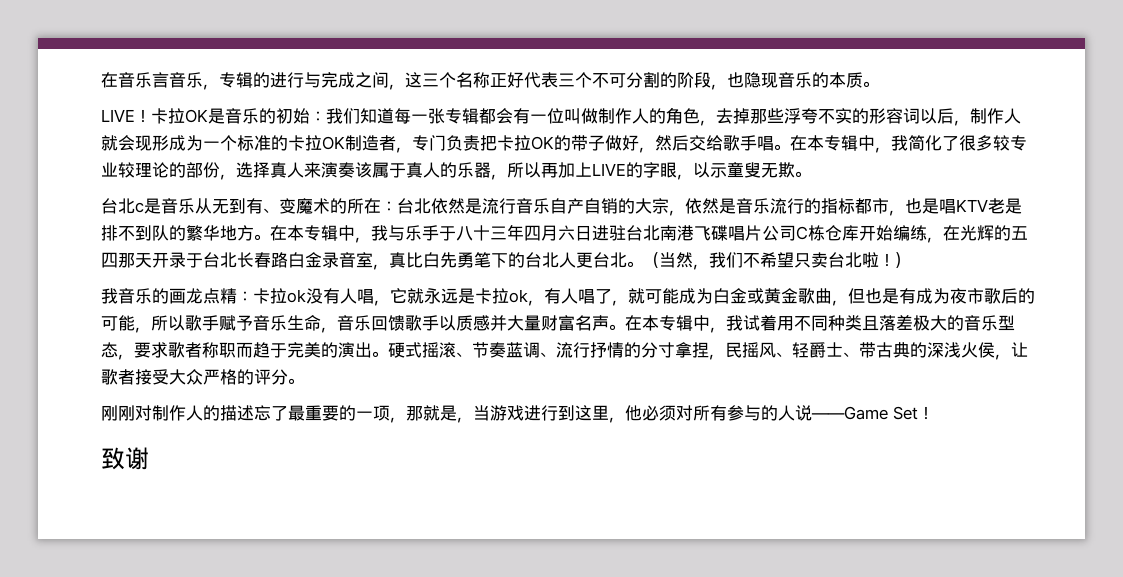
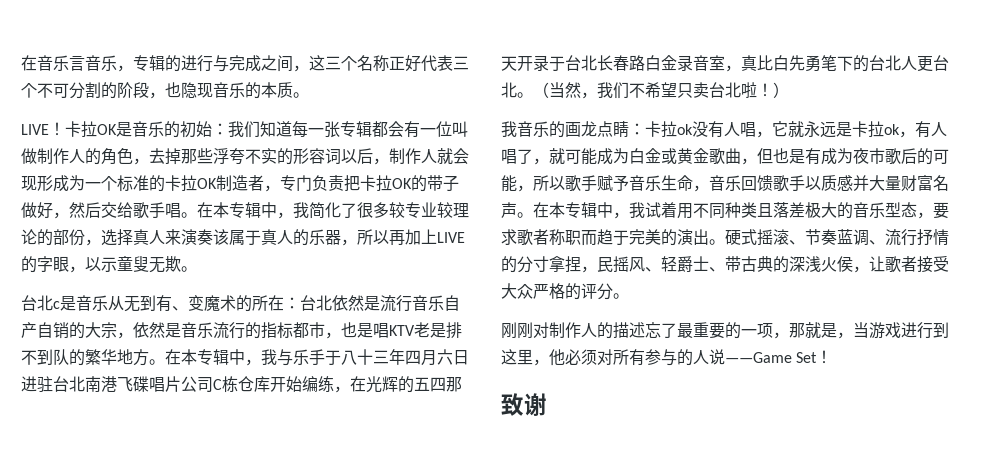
- 我音乐的画龙点精：卡拉ok没有人唱，它就永远是卡拉ok，有人唱了，就可能成为白金或黄金歌曲，但也是有成为夜市歌后的可能，所以歌手赋予音乐生命，音乐回馈歌手以质感并大量财富名声。
+ 我音乐的画龙点睛：卡拉ok没有人唱，它就永远是卡拉ok，有人唱了，就可能成为白金或黄金歌曲，但也是有成为夜市歌后的可能，所以歌手赋予音乐生命，音乐回馈歌手以质感并大量财富名声。

